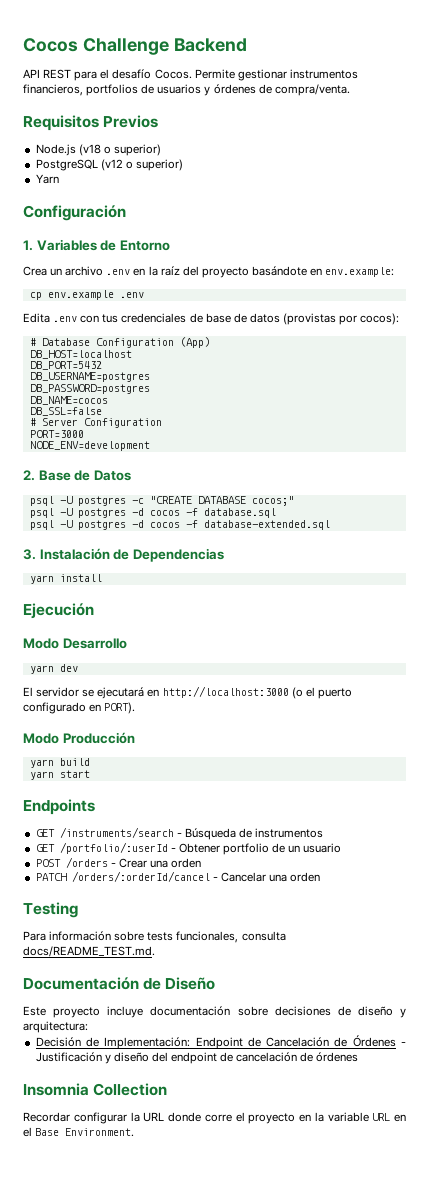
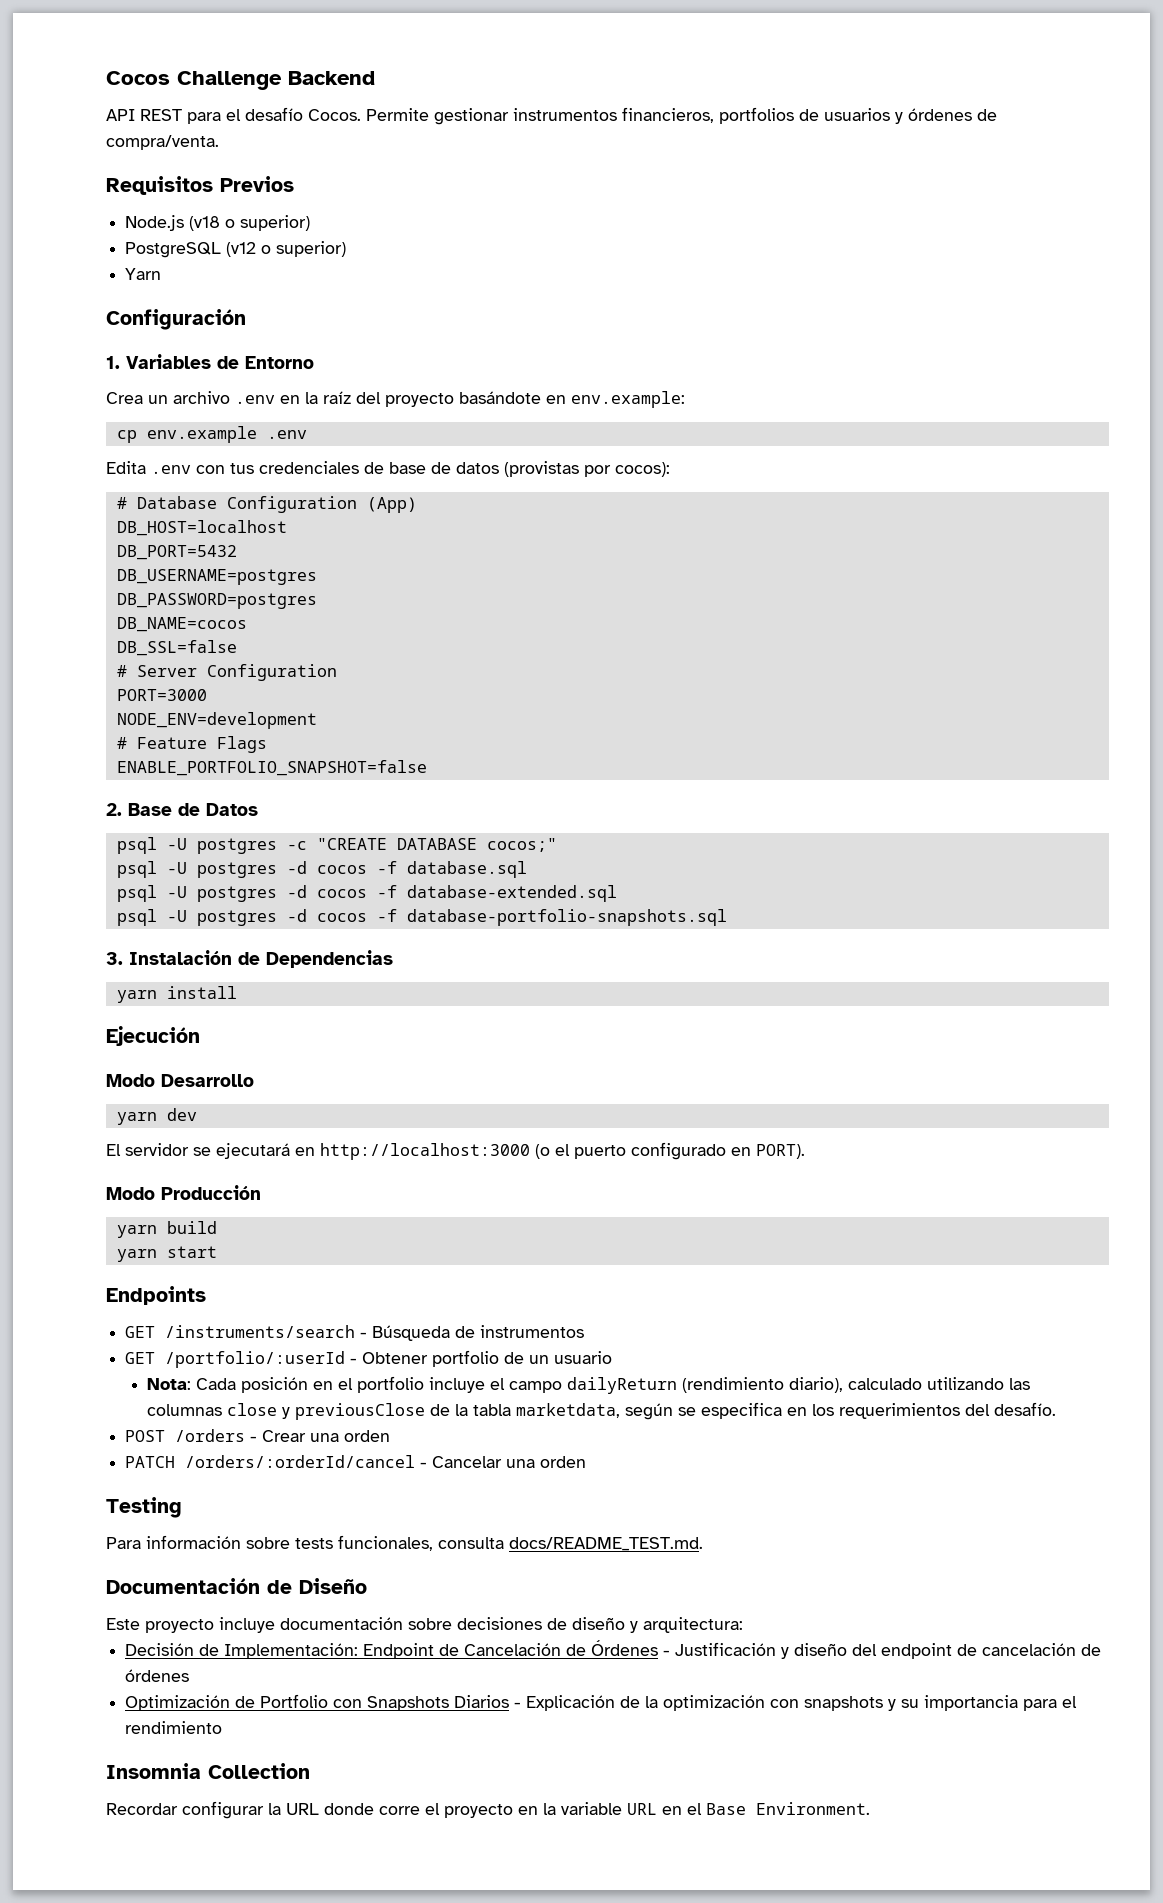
+ # Feature Flags
+ ENABLE_PORTFOLIO_SNAPSHOT=false
+ psql -U postgres -d cocos -f database-portfolio-snapshots.sql
+ Nota: Cada posición en el portfolio incluye el campo dailyReturn (rendimiento diario), calculado utilizando las columnas close y previousClose de la tabla marketdata, según se especifica en los requerimientos del desafío.
+ Optimización de Portfolio con Snapshots Diarios - Explicación de la optimización con snapshots y su importancia para el rendimiento

